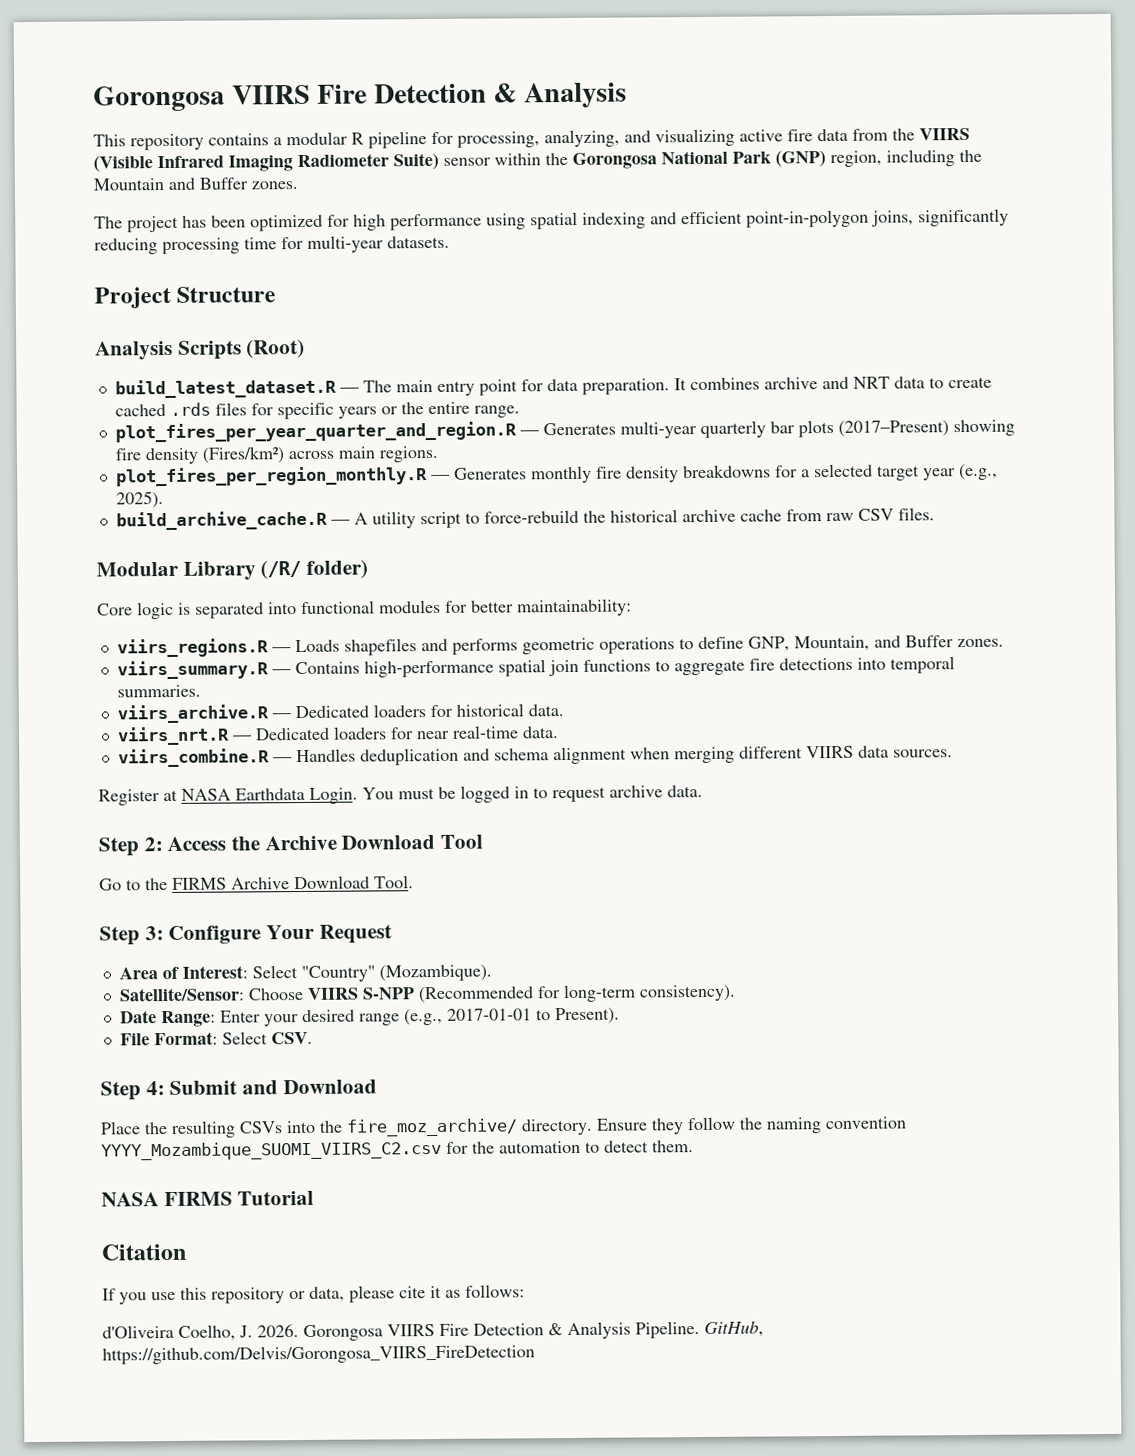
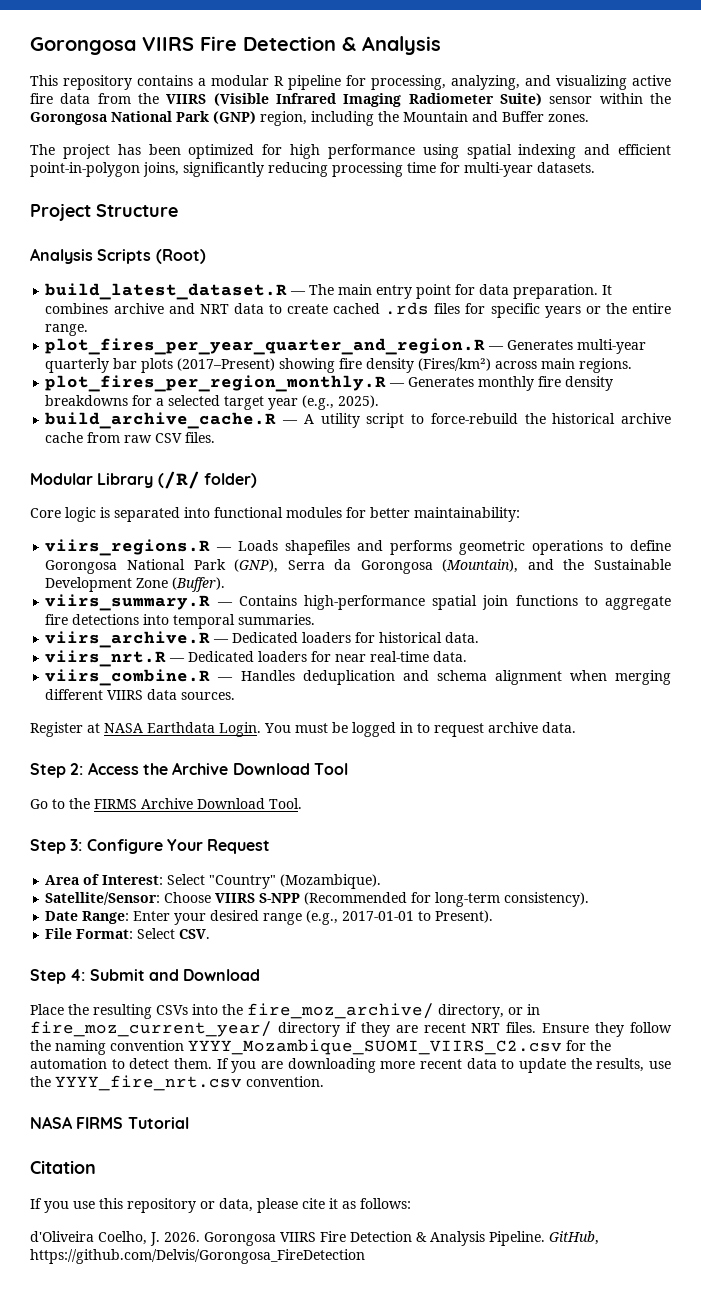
- viirs_regions.R — Loads shapefiles and performs geometric operations to define GNP, Mountain, and Buffer zones.
+ viirs_regions.R — Loads shapefiles and performs geometric operations to define Gorongosa National Park (GNP), Serra da Gorongosa (Mountain), and the Sustainable Development Zone (Buffer).
- Place the resulting CSVs into the fire_moz_archive/ directory.
+ Place the resulting CSVs into the fire_moz_archive/ directory, or in fire_moz_current_year/ directory if they are recent NRT files.
+ If you are downloading more recent data to update the results, use the YYYY_fire_nrt.csv convention.
- GitHub, https://github.com/Delvis/Gorongosa_VIIRS_FireDetection
+ GitHub, https://github.com/Delvis/Gorongosa_FireDetection

